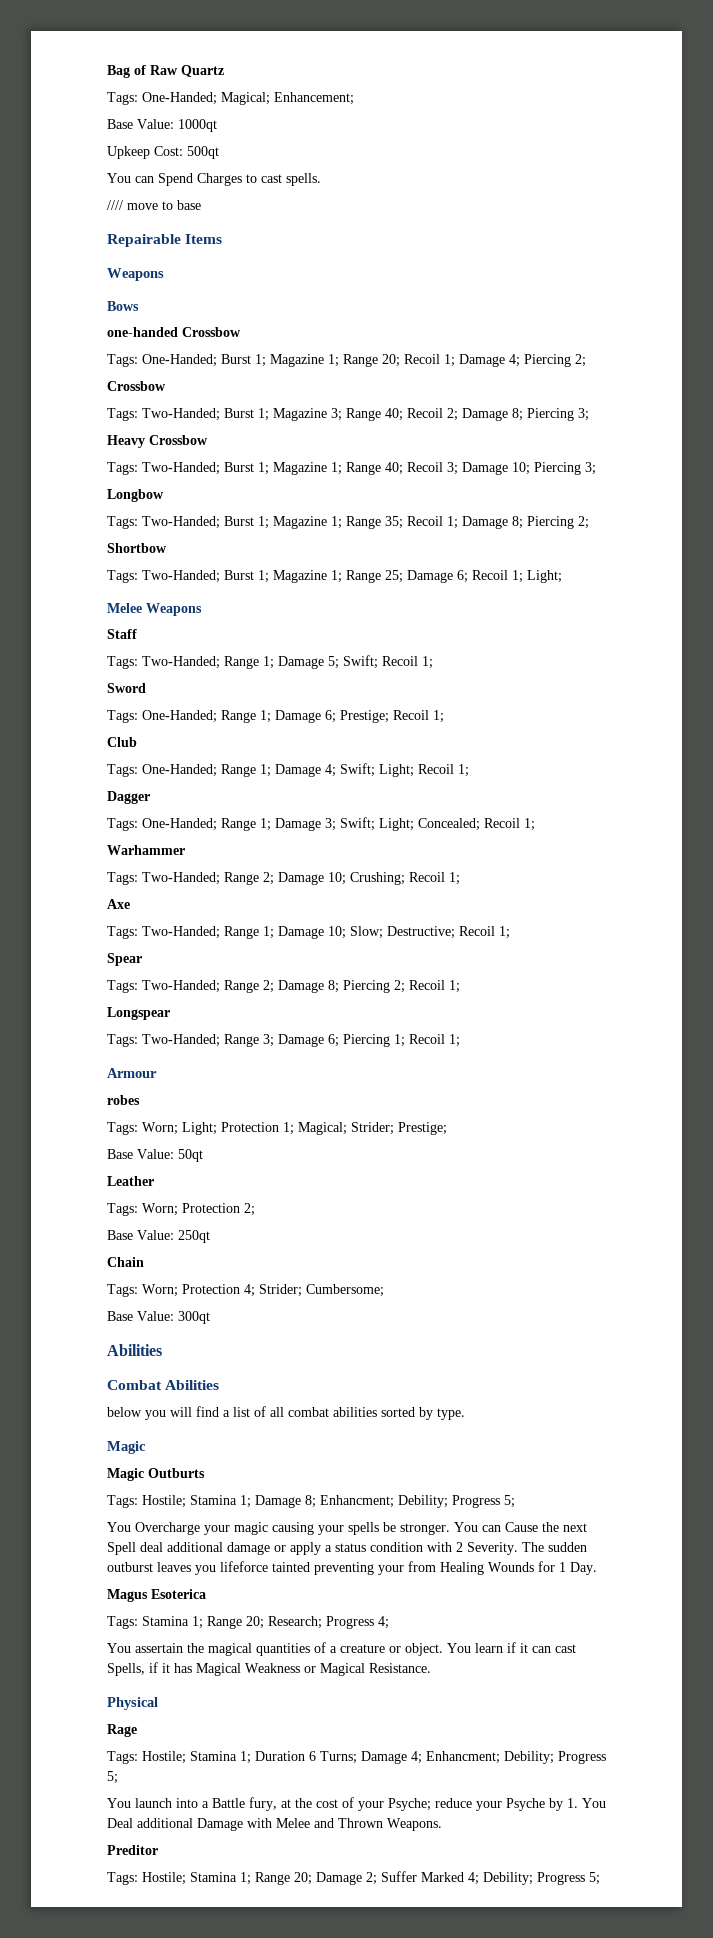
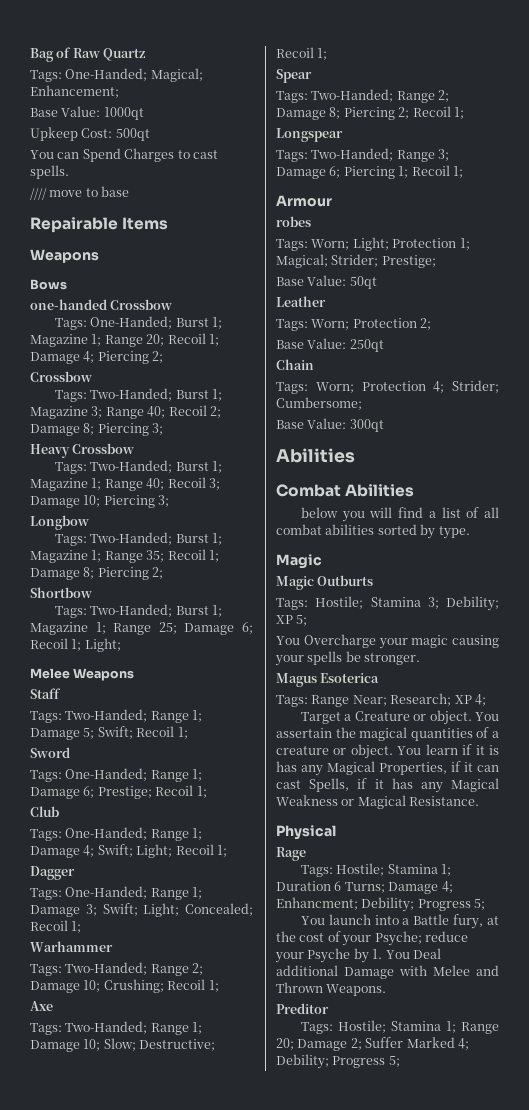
- Tags: Hostile; Stamina 1; Damage 8; Enhancment; Debility; Progress 5;
+ Tags: Hostile; Stamina 3; Debility; XP 5;
- You Overcharge your magic causing your spells be stronger. You can Cause the next Spell deal additional damage or apply a status condition with 2 Severity. The sudden outburst leaves you lifeforce tainted preventing your from Healing Wounds for 1 Day.
+ You Overcharge your magic causing your spells be stronger.
  Magus Esoterica
- Tags: Stamina 1; Range 20; Research; Progress 4;
- You assertain the magical quantities of a creature or object.
+ Tags: Range Near; Research; XP 4;
+ Target a Creature or object. You assertain the magical quantities of a creature or object.
- You learn if it can cast Spells, if it has Magical Weakness or Magical Resistance.
+ You learn if it is has any Magical Properties, if it can cast Spells, if it has any Magical Weakness or Magical Resistance.

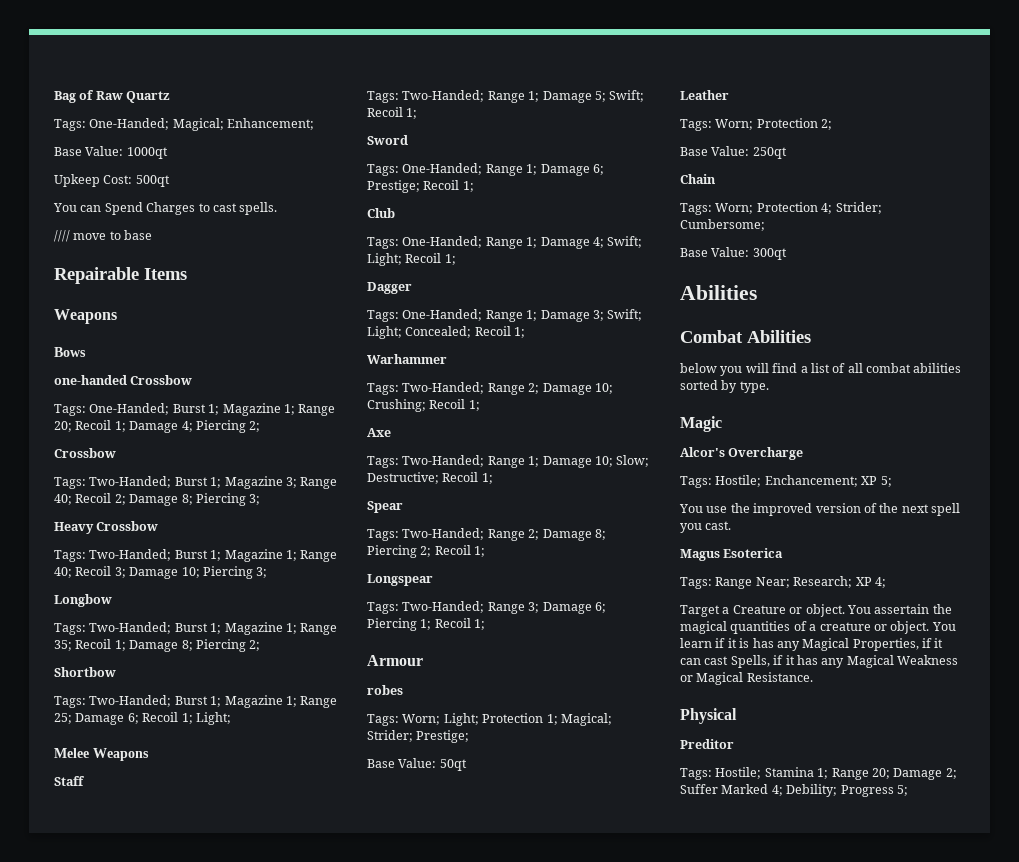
- Magic Outburts
- Tags: Hostile; Stamina 3; Debility; XP 5;
+ Alcor's Overcharge
+ Tags: Hostile; Enchancement; XP 5;
- You Overcharge your magic causing your spells be stronger.
+ You use the improved version of the next spell you cast.
- Rage
- Tags: Hostile; Stamina 1; Duration 6 Turns; Damage 4; Enhancment; Debility; Progress 5;
- You launch into a Battle fury, at the cost of your Psyche; reduce your Psyche by 1. You Deal additional Damage with Melee and Thrown Weapons.

